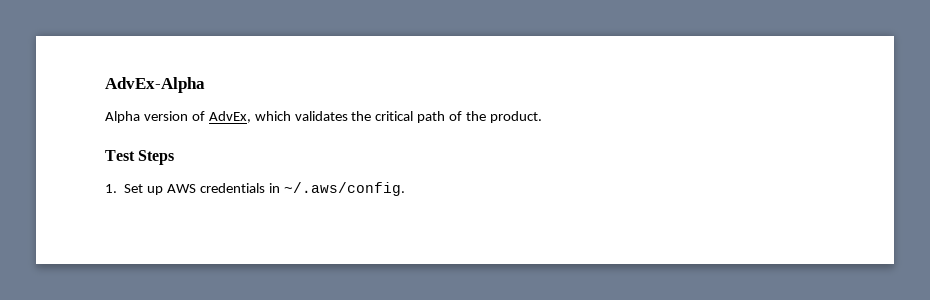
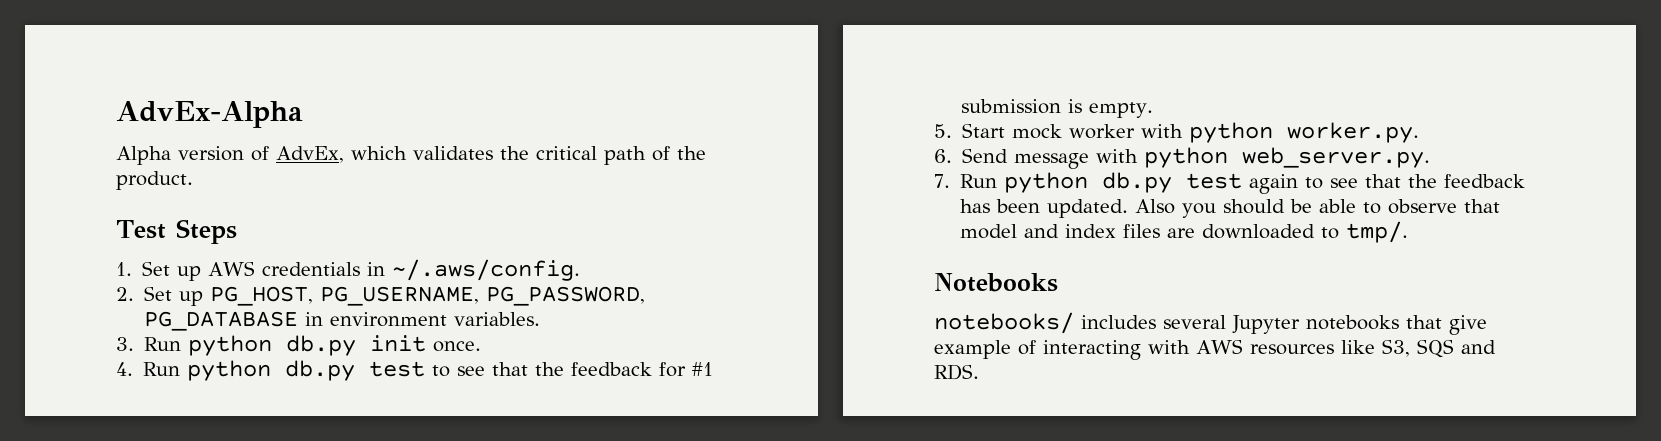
+ 2. Set up PG_HOST, PG_USERNAME, PG_PASSWORD, PG_DATABASE in environment variables.
+ 3. Run python db.py init once.
+ 4. Run python db.py test to see that the feedback for #1 submission is empty.
+ 5. Start mock worker with python worker.py.
+ 6. Send message with python web_server.py.
+ 7. Run python db.py test again to see that the feedback has been updated. Also you should be able to observe that model and index files are downloaded to tmp/.
+ Notebooks
+ notebooks/ includes several Jupyter notebooks that give example of interacting with AWS resources like S3, SQS and RDS.

